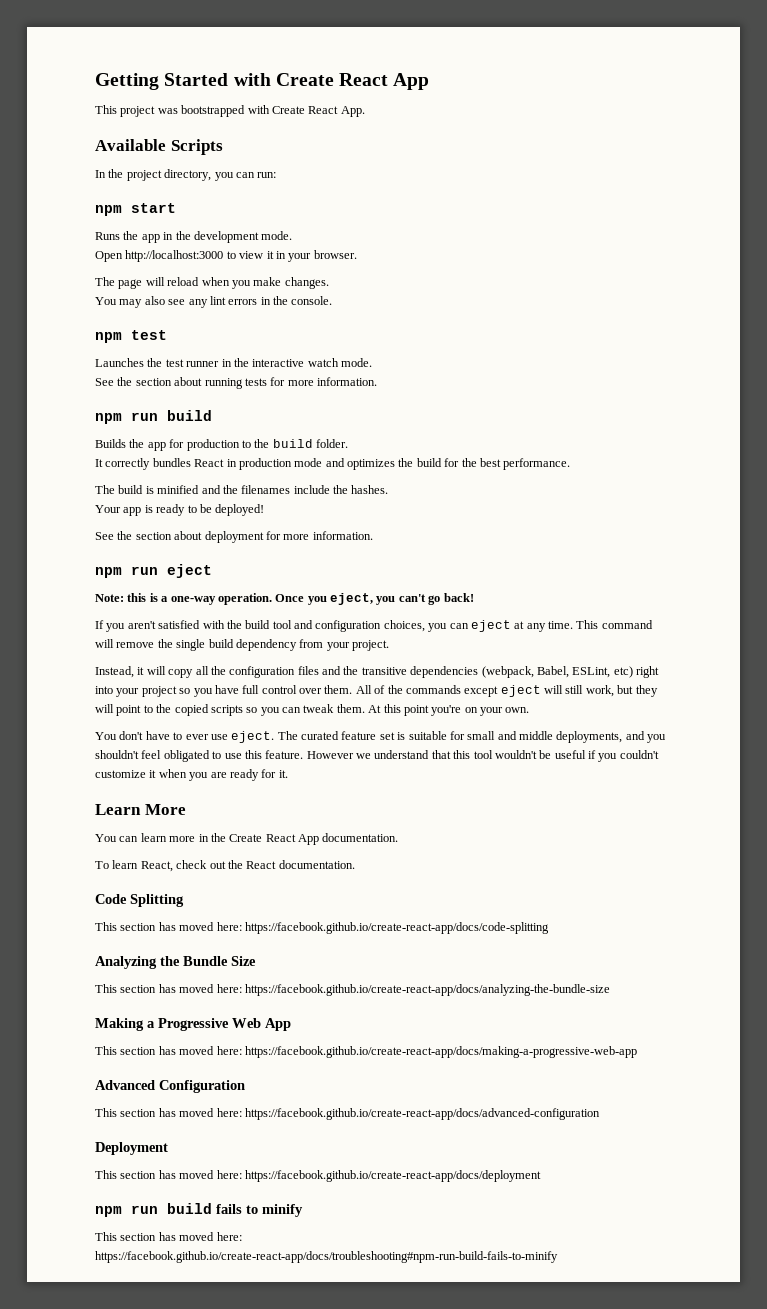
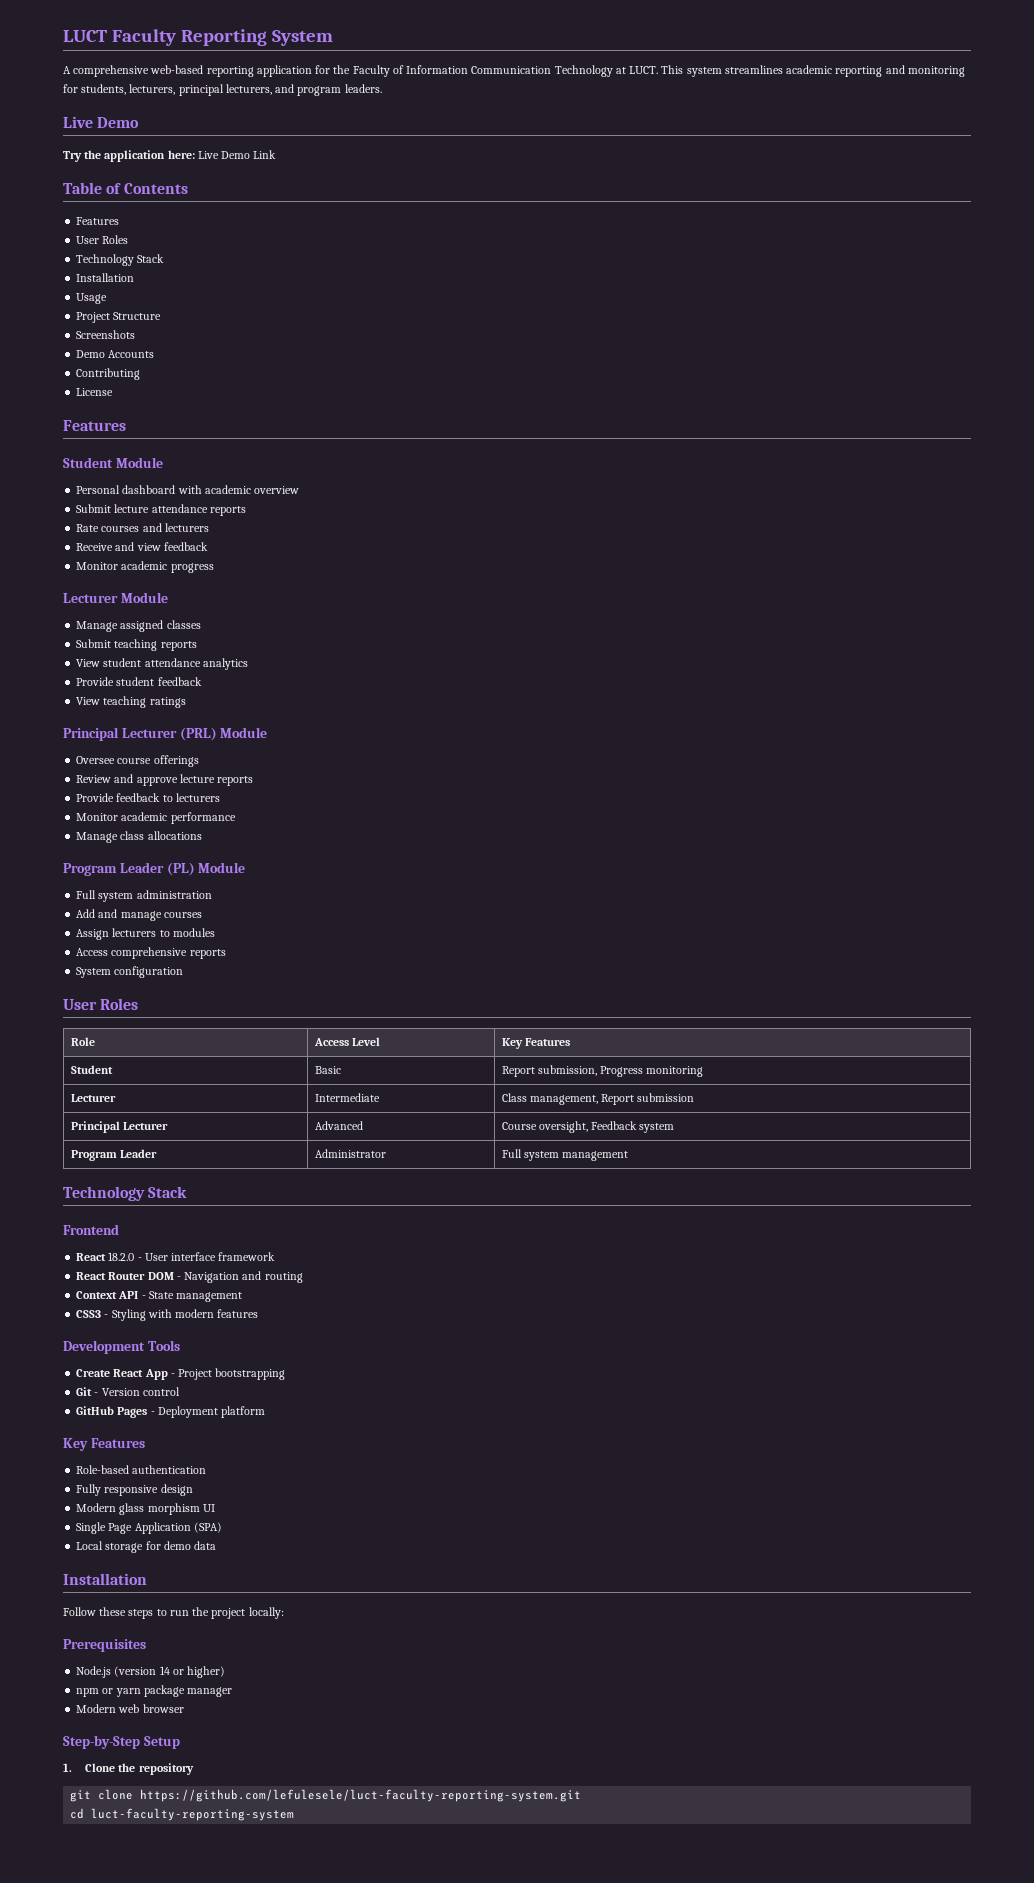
- Getting Started with Create React App
- This project was bootstrapped with Create React App.
- Available Scripts
- In the project directory, you can run:
- npm start
- Runs the app in the development mode.
- Open http://localhost:3000 to view it in your browser.
- The page will reload when you make changes.
- You may also see any lint errors in the console.
- npm test
- Launches the test runner in the interactive watch mode.
- See the section about running tests for more information.
- npm run build
- Builds the app for production to the build folder.
- It correctly bundles React in production mode and optimizes the build for the best performance.
- The build is minified and the filenames include the hashes.
- Your app is ready to be deployed!
- See the section about deployment for more information.
- npm run eject
- Note: this is a one-way operation. Once you eject, you can't go back!
- If you aren't satisfied with the build tool and configuration choices, you can eject at any time. This command will remove the single build dependency from your project.
- Instead, it will copy all the configuration files and the transitive dependencies (webpack, Babel, ESLint, etc) right into your project so you have full control over them. All of the commands except eject will still work, but they will point to the copied scripts so you can tweak them. At this point you're on your own.
- You don't have to ever use eject. The curated feature set is suitable for small and middle deployments, and you shouldn't feel obligated to use this feature. However we understand that this tool wouldn't be useful if you couldn't customize it when you are ready for it.
- Learn More
- You can learn more in the Create React App documentation.
- To learn React, check out the React documentation.
- Code Splitting
- This section has moved here: https://facebook.github.io/create-react-app/docs/code-splitting
- Analyzing the Bundle Size
- This section has moved here: https://facebook.github.io/create-react-app/docs/analyzing-the-bundle-size
- Making a Progressive Web App
- This section has moved here: https://facebook.github.io/create-react-app/docs/making-a-progressive-web-app
- Advanced Configuration
- This section has moved here: https://facebook.github.io/create-react-app/docs/advanced-configuration
- Deployment
- This section has moved here: https://facebook.github.io/create-react-app/docs/deployment
- npm run build fails to minify
- This section has moved here: https://facebook.github.io/create-react-app/docs/troubleshooting#npm-run-build-fails-to-minify
+ LUCT Faculty Reporting System
+ A comprehensive web-based reporting application for the Faculty of Information Communication Technology at LUCT. This system streamlines academic reporting and monitoring for students, lecturers, principal lecturers, and program leaders.
+ Live Demo
+ Try the application here: Live Demo Link
+ Table of Contents
+ Features
+ User Roles
+ Technology Stack
+ Installation
+ Usage
+ Project Structure
+ Screenshots
+ Demo Accounts
+ Contributing
+ License
+ Features
+ Student Module
+ Personal dashboard with academic overview
+ Submit lecture attendance reports
+ Rate courses and lecturers
+ Receive and view feedback
+ Monitor academic progress
+ Lecturer Module
+ Manage assigned classes
+ Submit teaching reports
+ View student attendance analytics
+ Provide student feedback
+ View teaching ratings
+ Principal Lecturer (PRL) Module
+ Oversee course offerings
+ Review and approve lecture reports
+ Provide feedback to lecturers
+ Monitor academic performance
+ Manage class allocations
+ Program Leader (PL) Module
+ Full system administration
+ Add and manage courses
+ Assign lecturers to modules
+ Access comprehensive reports
+ System configuration
+ User Roles
+ Role | Access Level | Key Features
+ Student | Basic | Report submission, Progress monitoring
+ Lecturer | Intermediate | Class management, Report submission
+ Principal Lecturer | Advanced | Course oversight, Feedback system
+ Program Leader | Administrator | Full system management
+ Technology Stack
+ Frontend
+ React 18.2.0 - User interface framework
+ React Router DOM - Navigation and routing
+ Context API - State management
+ CSS3 - Styling with modern features
+ Development Tools
+ Create React App - Project bootstrapping
+ Git - Version control
+ GitHub Pages - Deployment platform
+ Key Features
+ Role-based authentication
+ Fully responsive design
+ Modern glass morphism UI
+ Single Page Application (SPA)
+ Local storage for demo data
+ Installation
+ Follow these steps to run the project locally:
+ Prerequisites
+ Node.js (version 14 or higher)
+ npm or yarn package manager
+ Modern web browser
+ Step-by-Step Setup
+ 1. Clone the repository
+ git clone https://github.com/lefulesele/luct-faculty-reporting-system.git
+ cd luct-faculty-reporting-system

